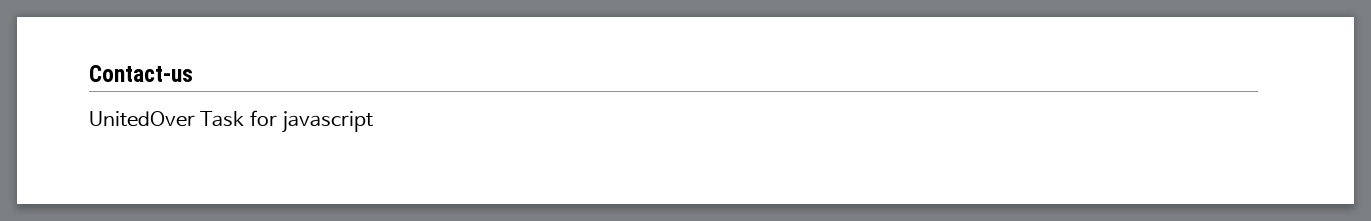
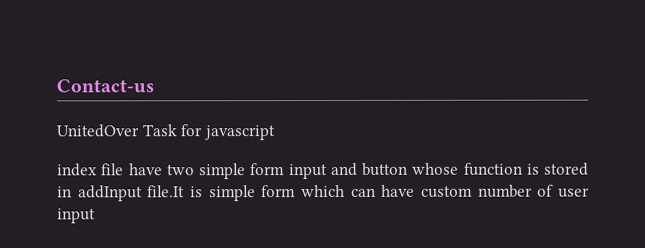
+ index file have two simple form input and button whose function is stored in addInput file.It is simple form which can have custom number of user input

